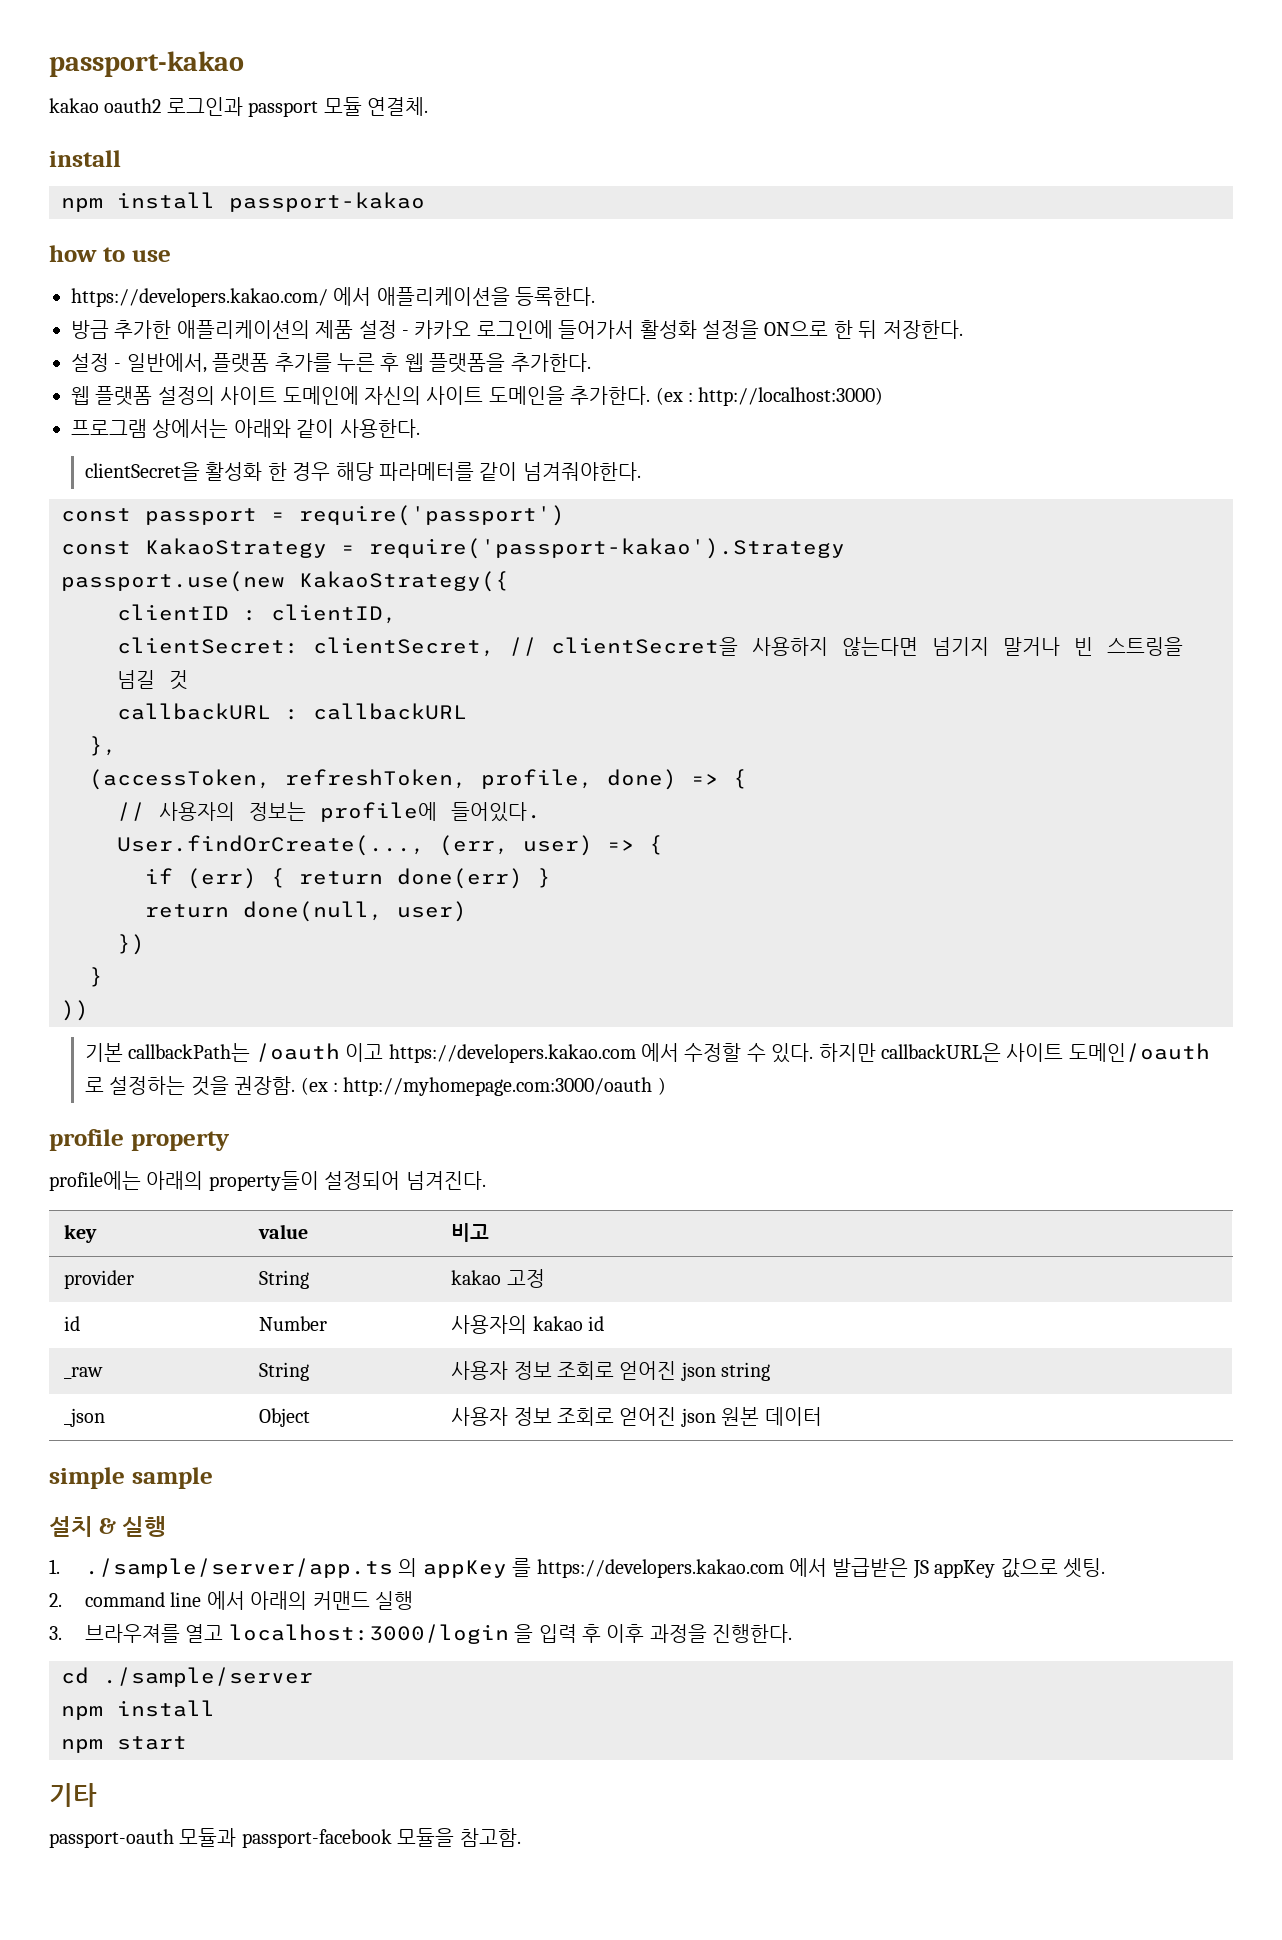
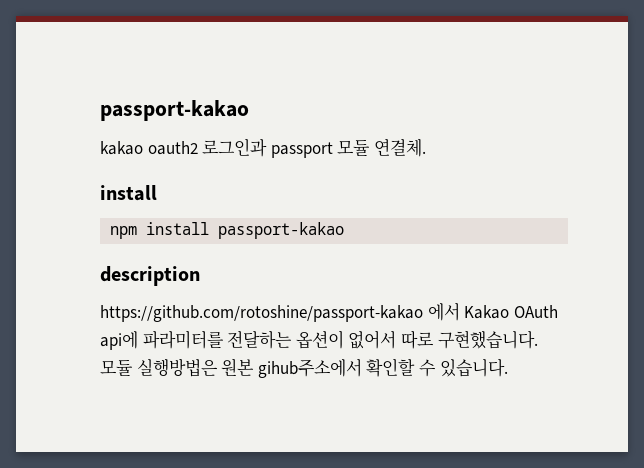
- how to use
- https://developers.kakao.com/ 에서 애플리케이션을 등록한다.
- 방금 추가한 애플리케이션의 제품 설정 - 카카오 로그인에 들어가서 활성화 설정을 ON으로 한 뒤 저장한다.
- 설정 - 일반에서, 플랫폼 추가를 누른 후 웹 플랫폼을 추가한다.
- 웹 플랫폼 설정의 사이트 도메인에 자신의 사이트 도메인을 추가한다. (ex : http://localhost:3000)
- 프로그램 상에서는 아래와 같이 사용한다.
- clientSecret을 활성화 한 경우 해당 파라메터를 같이 넘겨줘야한다.
- const passport = require('passport')
- const KakaoStrategy = require('passport-kakao').Strategy
- passport.use(new KakaoStrategy({
- clientID : clientID,
- clientSecret: clientSecret, // clientSecret을 사용하지 않는다면 넘기지 말거나 빈 스트링을 넘길 것
- callbackURL : callbackURL
- },
- (accessToken, refreshToken, profile, done) => {
- // 사용자의 정보는 profile에 들어있다.
- User.findOrCreate(..., (err, user) => {
- if (err) { return done(err) }
- return done(null, user)
- })
- }
- ))
- 기본 callbackPath는 /oauth 이고 https://developers.kakao.com 에서 수정할 수 있다. 하지만 callbackURL은 사이트 도메인/oauth 로 설정하는 것을 권장함. (ex : http://myhomepage.com:3000/oauth )
- profile property
- profile에는 아래의 property들이 설정되어 넘겨진다.
- key | value | 비고
- provider | String | kakao 고정
- id | Number | 사용자의 kakao id
- _raw | String | 사용자 정보 조회로 얻어진 json string
- _json | Object | 사용자 정보 조회로 얻어진 json 원본 데이터
- simple sample
- 설치 & 실행
- 1. ./sample/server/app.ts 의 appKey 를 https://developers.kakao.com 에서 발급받은 JS appKey 값으로 셋팅.
- 2. command line 에서 아래의 커맨드 실행
- 3. 브라우져를 열고 localhost:3000/login 을 입력 후 이후 과정을 진행한다.
- cd ./sample/server
- npm install
- npm start
- 기타
- passport-oauth 모듈과 passport-facebook 모듈을 참고함.
+ description
+ https://github.com/rotoshine/passport-kakao 에서 Kakao OAuth api에 파라미터를 전달하는 옵션이 없어서 따로 구현했습니다. 모듈 실행방법은 원본 gihub주소에서 확인할 수 있습니다.

